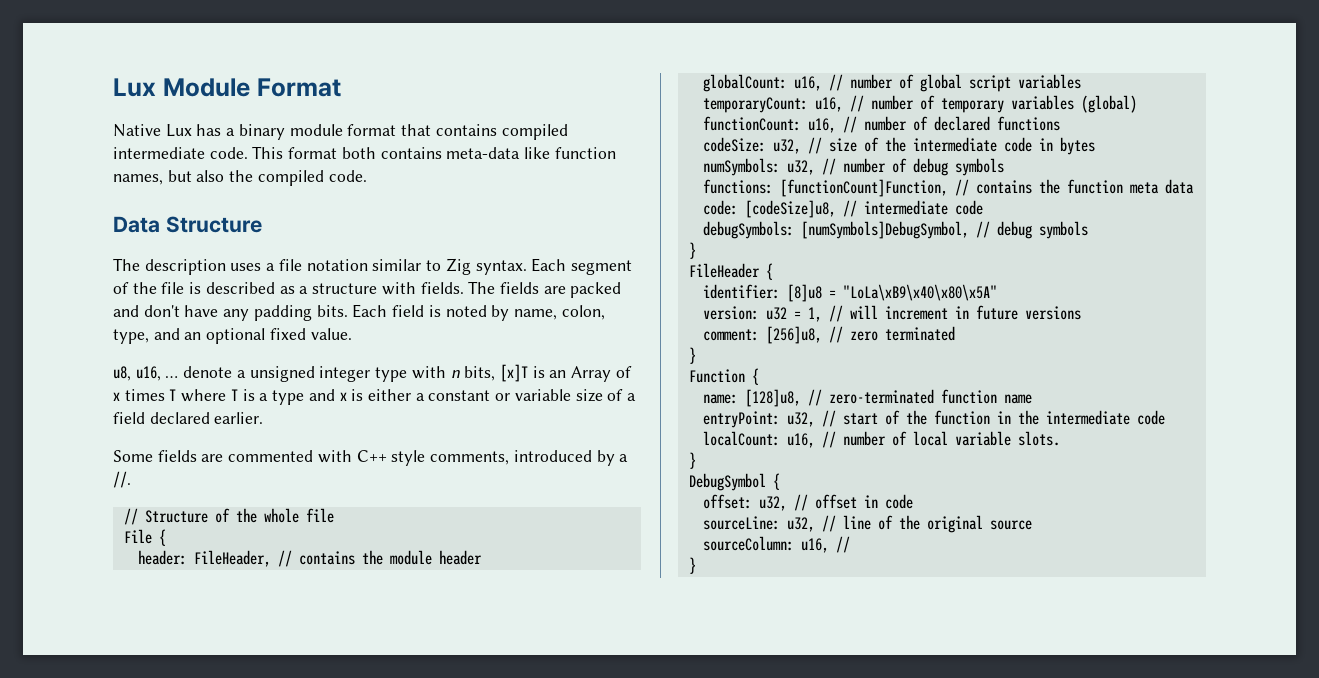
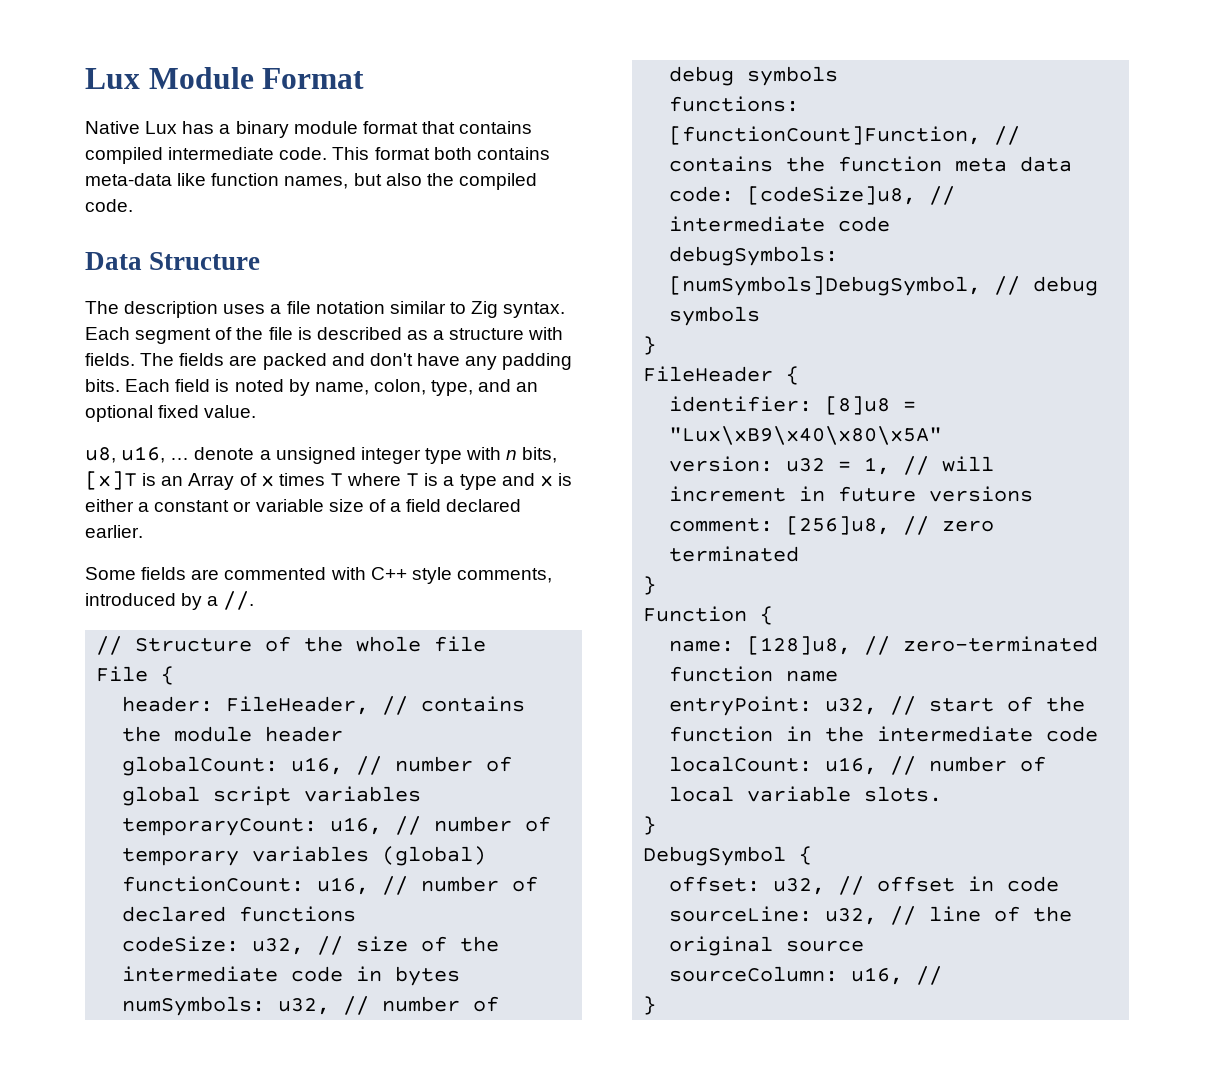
- identifier: [8]u8 = "LoLa\xB9\x40\x80\x5A"
+ identifier: [8]u8 = "Lux\xB9\x40\x80\x5A"

